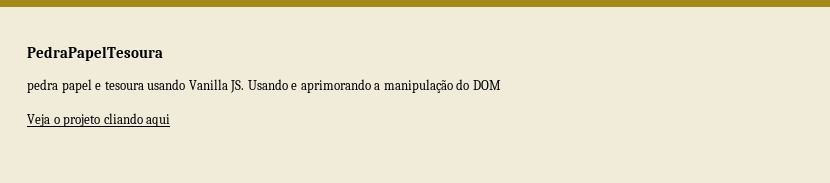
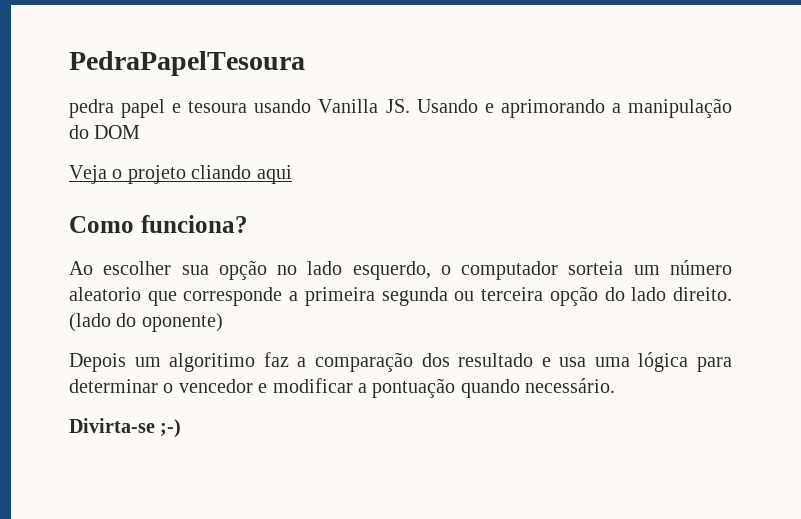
+ Como funciona?
+ Ao escolher sua opção no lado esquerdo, o computador sorteia um número aleatorio que corresponde a primeira segunda ou terceira opção do lado direito. (lado do oponente)
+ Depois um algoritimo faz a comparação dos resultado e usa uma lógica para determinar o vencedor e modificar a pontuação quando necessário.
+ Divirta-se ;-)

